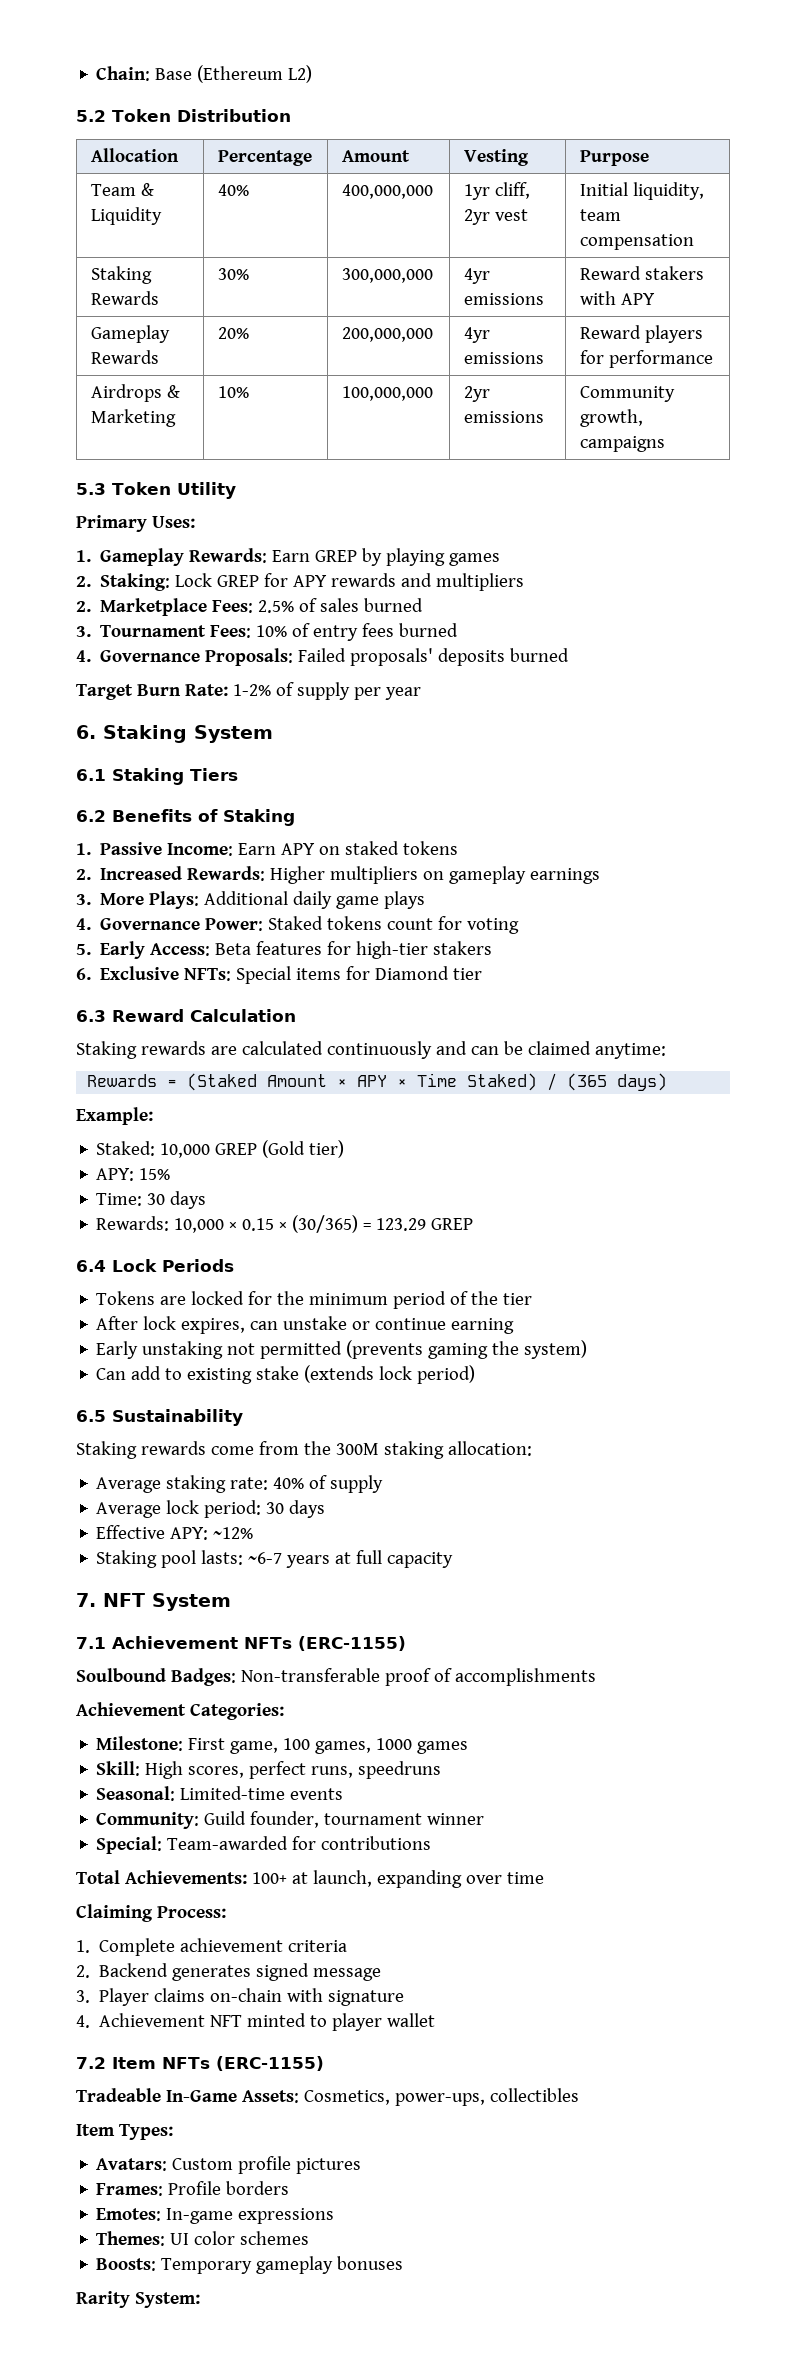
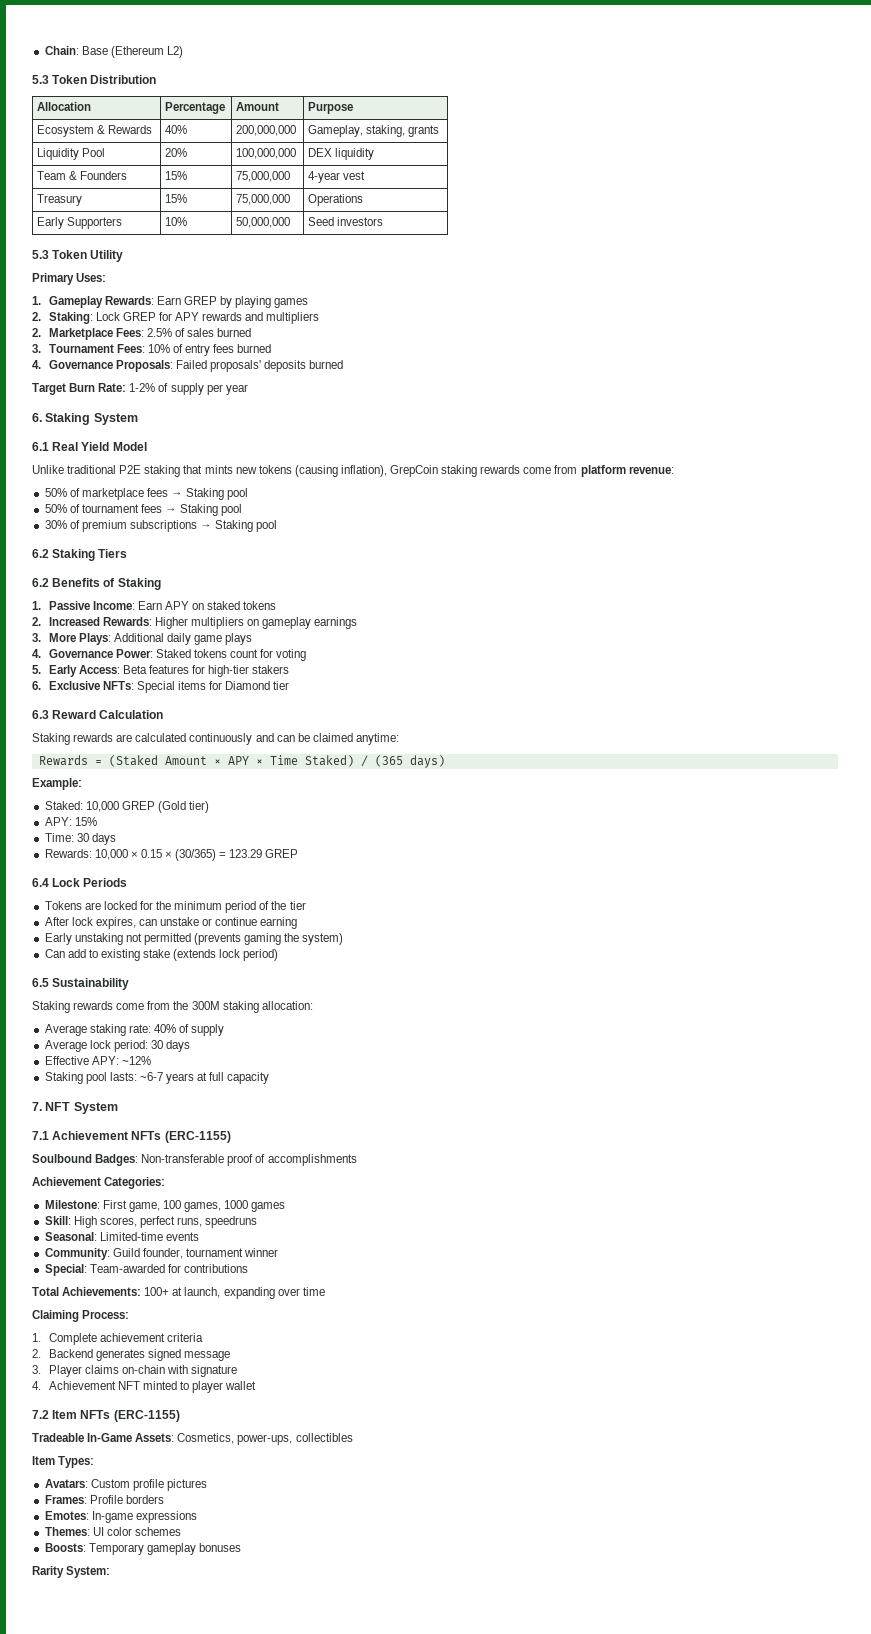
- 5.2 Token Distribution
+ 5.3 Token Distribution
- Allocation | Percentage | Amount | Vesting | Purpose
- Team & Liquidity | 40% | 400,000,000 | 1yr cliff, 2yr vest | Initial liquidity, team compensation
- Staking Rewards | 30% | 300,000,000 | 4yr emissions | Reward stakers with APY
- Gameplay Rewards | 20% | 200,000,000 | 4yr emissions | Reward players for performance
- Airdrops & Marketing | 10% | 100,000,000 | 2yr emissions | Community growth, campaigns
+ Allocation | Percentage | Amount | Purpose
+ Ecosystem & Rewards | 40% | 200,000,000 | Gameplay, staking, grants
+ Liquidity Pool | 20% | 100,000,000 | DEX liquidity
+ Team & Founders | 15% | 75,000,000 | 4-year vest
+ Treasury | 15% | 75,000,000 | Operations
+ Early Supporters | 10% | 50,000,000 | Seed investors
- 6.1 Staking Tiers
+ 6.1 Real Yield Model
+ Unlike traditional P2E staking that mints new tokens (causing inflation), GrepCoin staking rewards come from platform revenue:
+ 50% of marketplace fees → Staking pool
+ 50% of tournament fees → Staking pool
+ 30% of premium subscriptions → Staking pool
+ 6.2 Staking Tiers

